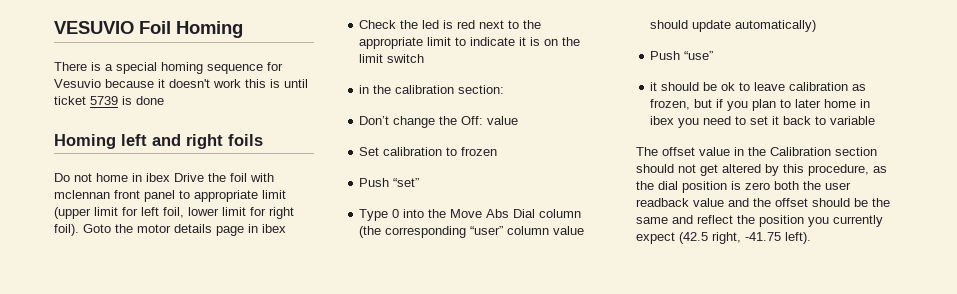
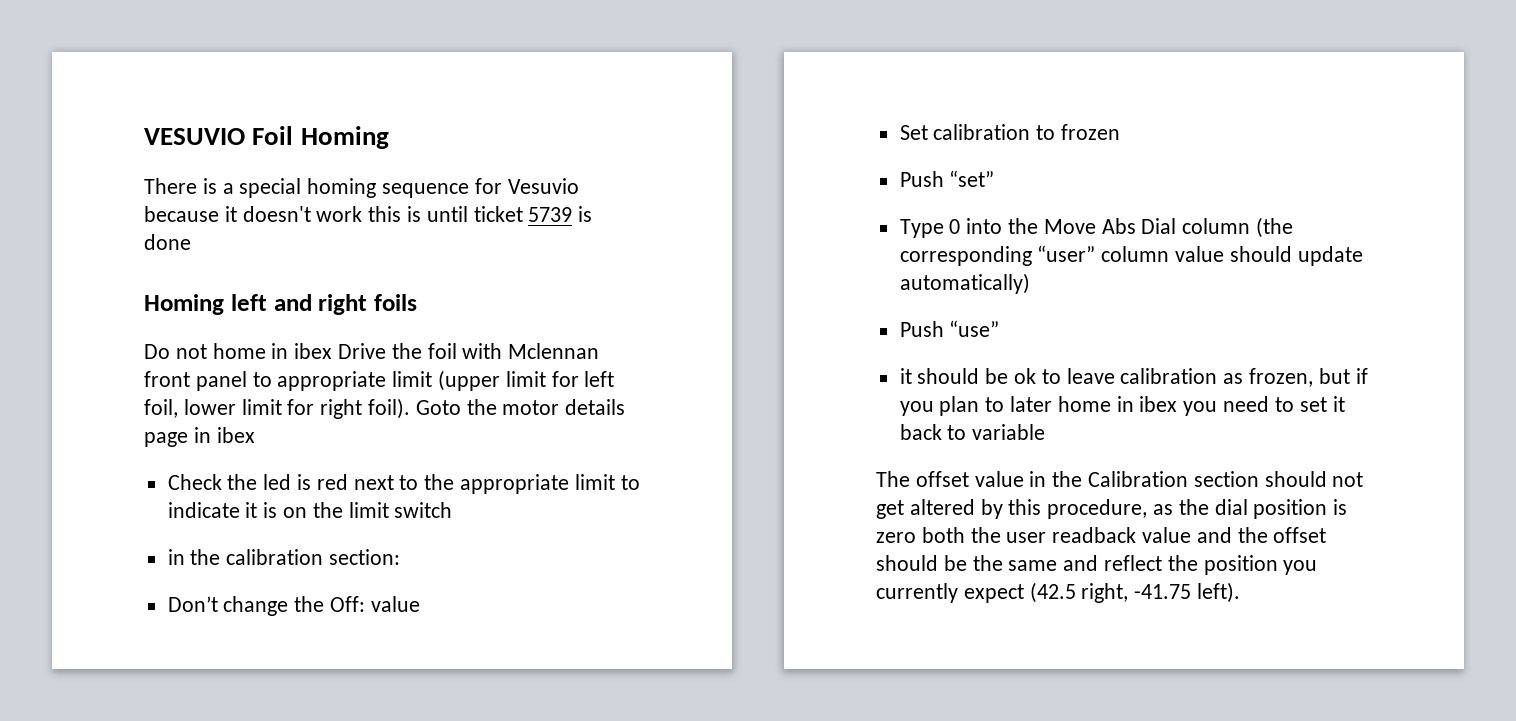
- Do not home in ibex Drive the foil with mclennan front panel to appropriate limit (upper limit for left foil, lower limit for right foil).
+ Do not home in ibex Drive the foil with Mclennan front panel to appropriate limit (upper limit for left foil, lower limit for right foil).

